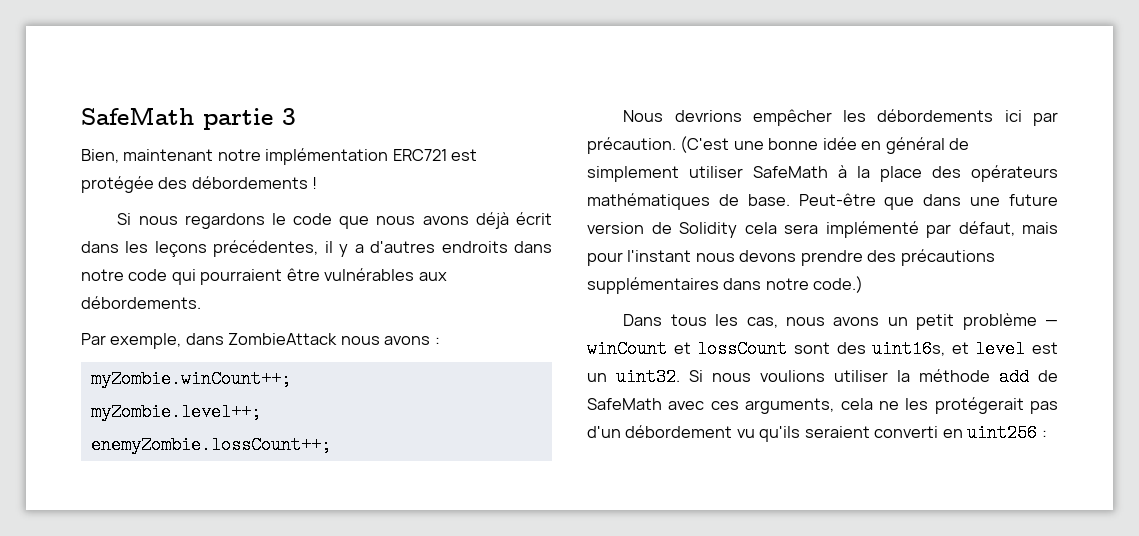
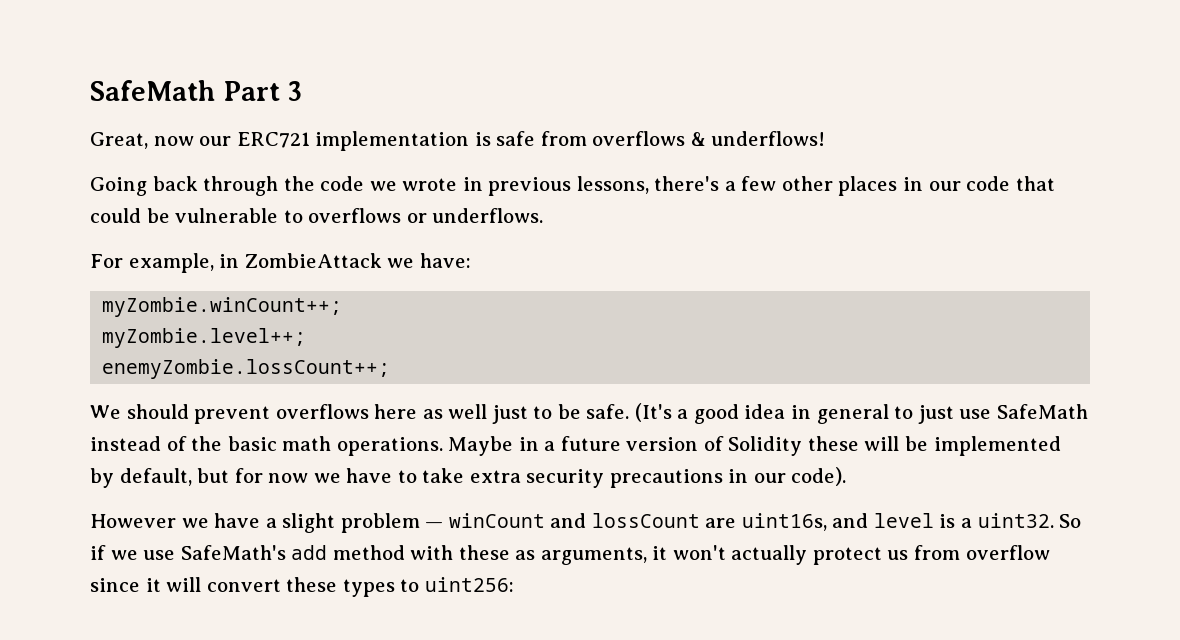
- SafeMath partie 3
+ SafeMath Part 3
- Bien, maintenant notre implémentation ERC721 est protégée des débordements !
- Si nous regardons le code que nous avons déjà écrit dans les leçons précédentes, il y a d'autres endroits dans notre code qui pourraient être vulnérables aux débordements.
- Par exemple, dans ZombieAttack nous avons :
+ Great, now our ERC721 implementation is safe from overflows & underflows!
+ Going back through the code we wrote in previous lessons, there's a few other places in our code that could be vulnerable to overflows or underflows.
+ For example, in ZombieAttack we have:
  myZombie.winCount++;
  myZombie.level++;
  enemyZombie.lossCount++;
- Nous devrions empêcher les débordements ici par précaution. (C'est une bonne idée en général de simplement utiliser SafeMath à la place des opérateurs mathématiques de base. Peut-être que dans une future version de Solidity cela sera implémenté par défaut, mais pour l'instant nous devons prendre des précautions supplémentaires dans notre code.)
- Dans tous les cas, nous avons un petit problème — winCount et lossCount sont des uint16s, et level est un uint32. Si nous voulions utiliser la méthode add de SafeMath avec ces arguments, cela ne les protégerait pas d'un débordement vu qu'ils seraient converti en uint256 :
+ We should prevent overflows here as well just to be safe. (It's a good idea in general to just use SafeMath instead of the basic math operations. Maybe in a future version of Solidity these will be implemented by default, but for now we have to take extra security precautions in our code).
+ However we have a slight problem — winCount and lossCount are uint16s, and level is a uint32. So if we use SafeMath's add method with these as arguments, it won't actually protect us from overflow since it will convert these types to uint256:

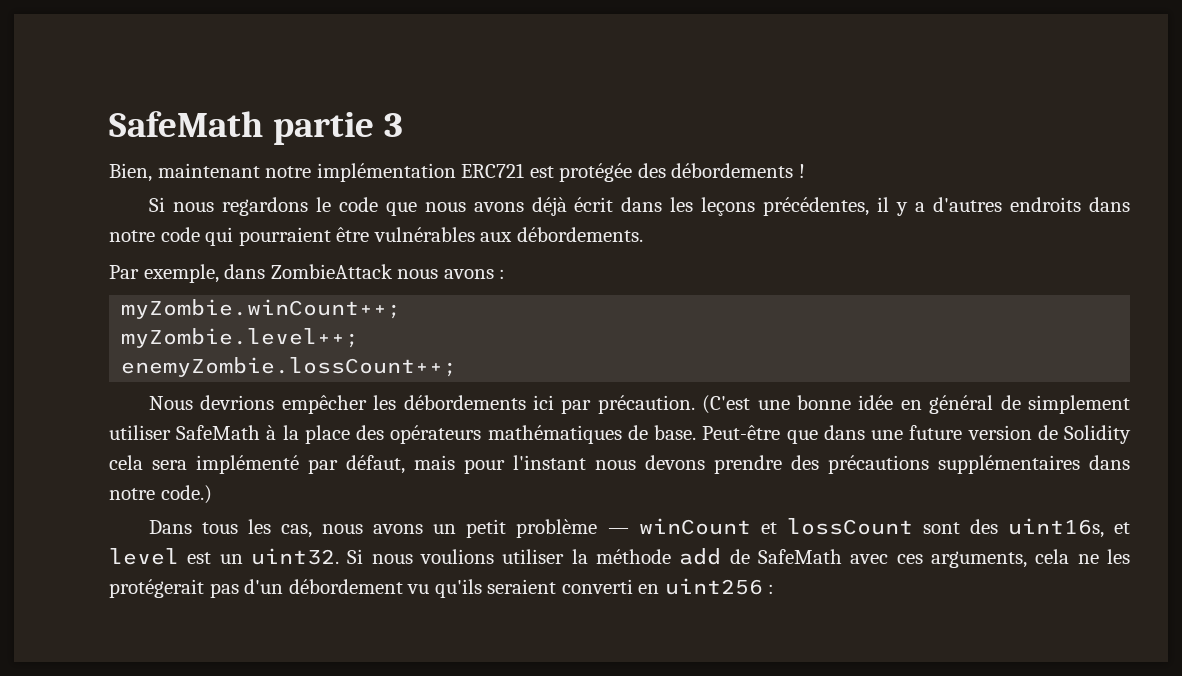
- SafeMath Part 3
+ SafeMath partie 3
- Great, now our ERC721 implementation is safe from overflows & underflows!
- Going back through the code we wrote in previous lessons, there's a few other places in our code that could be vulnerable to overflows or underflows.
- For example, in ZombieAttack we have:
+ Bien, maintenant notre implémentation ERC721 est protégée des débordements !
+ Si nous regardons le code que nous avons déjà écrit dans les leçons précédentes, il y a d'autres endroits dans notre code qui pourraient être vulnérables aux débordements.
+ Par exemple, dans ZombieAttack nous avons :
  myZombie.winCount++;
  myZombie.level++;
  enemyZombie.lossCount++;
- We should prevent overflows here as well just to be safe. (It's a good idea in general to just use SafeMath instead of the basic math operations. Maybe in a future version of Solidity these will be implemented by default, but for now we have to take extra security precautions in our code).
- However we have a slight problem — winCount and lossCount are uint16s, and level is a uint32. So if we use SafeMath's add method with these as arguments, it won't actually protect us from overflow since it will convert these types to uint256:
+ Nous devrions empêcher les débordements ici par précaution. (C'est une bonne idée en général de simplement utiliser SafeMath à la place des opérateurs mathématiques de base. Peut-être que dans une future version de Solidity cela sera implémenté par défaut, mais pour l'instant nous devons prendre des précautions supplémentaires dans notre code.)
+ Dans tous les cas, nous avons un petit problème — winCount et lossCount sont des uint16s, et level est un uint32. Si nous voulions utiliser la méthode add de SafeMath avec ces arguments, cela ne les protégerait pas d'un débordement vu qu'ils seraient converti en uint256 :

